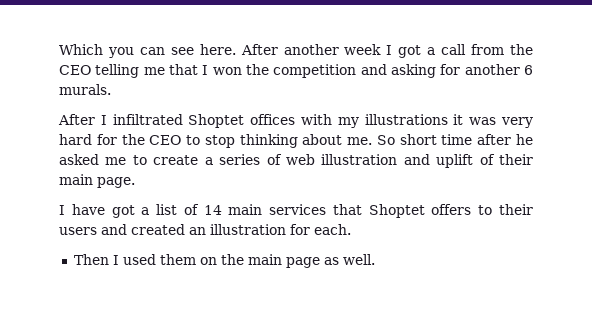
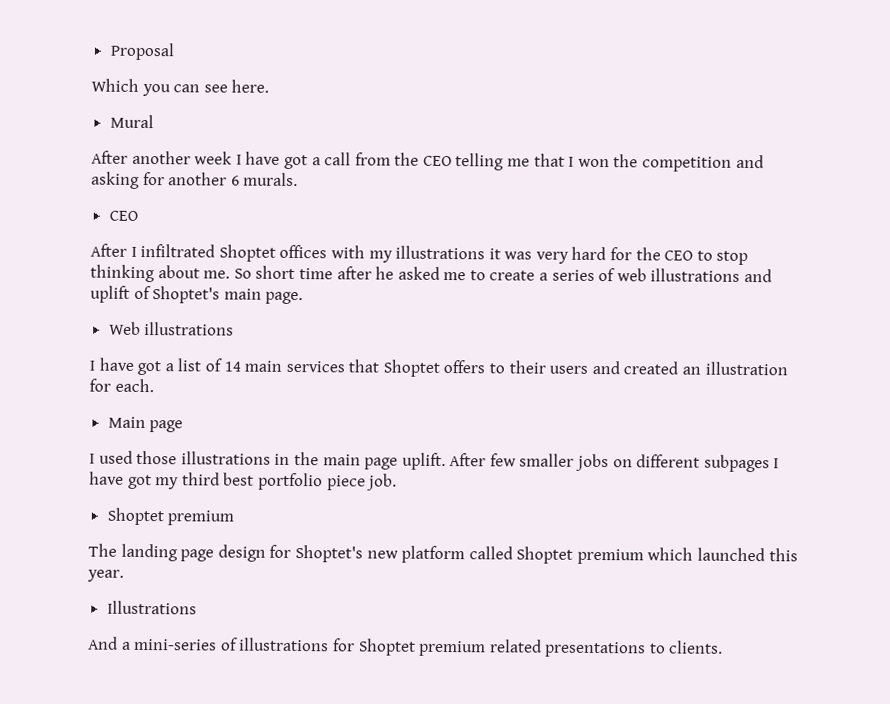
+ Proposal
- Which you can see here. After another week I got a call from the CEO telling me that I won the competition and asking for another 6 murals.
+ Which you can see here.
+ Mural
+ After another week I have got a call from the CEO telling me that I won the competition and asking for another 6 murals.
+ CEO
- So short time after he asked me to create a series of web illustration and uplift of their main page.
+ So short time after he asked me to create a series of web illustrations and uplift of Shoptet's main page.
+ Web illustrations
- Then I used them on the main page as well.
+ Main page
+ I used those illustrations in the main page uplift. After few smaller jobs on different subpages I have got my third best portfolio piece job.
+ Shoptet premium
+ The landing page design for Shoptet's new platform called Shoptet premium which launched this year.
+ Illustrations
+ And a mini-series of illustrations for Shoptet premium related presentations to clients.

